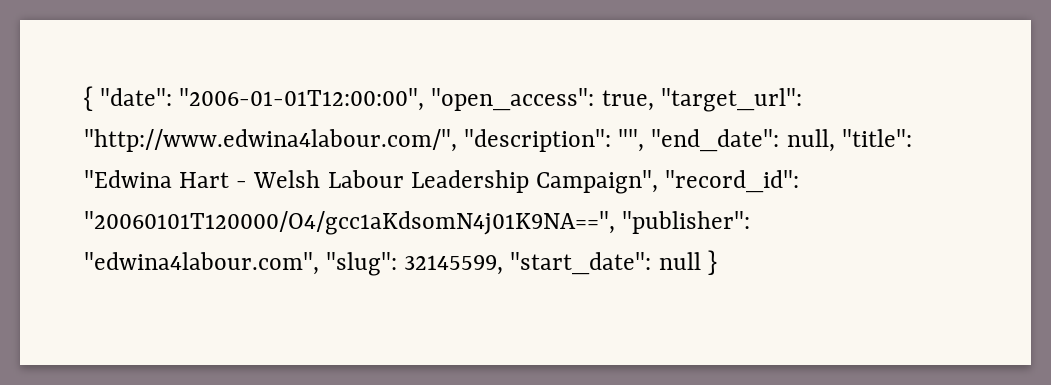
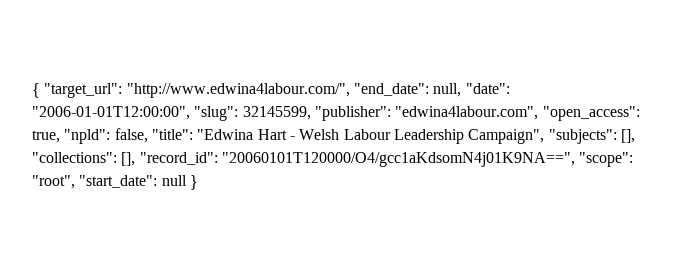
- { "date": "2006-01-01T12:00:00", "open_access": true, "target_url": "http://www.edwina4labour.com/", "description": "", "end_date": null, "title": "Edwina Hart - Welsh Labour Leadership Campaign", "record_id": "20060101T120000/O4/gcc1aKdsomN4j01K9NA==", "publisher": "edwina4labour.com", "slug": 32145599, "start_date": null }
+ { "target_url": "http://www.edwina4labour.com/", "end_date": null, "date": "2006-01-01T12:00:00", "slug": 32145599, "publisher": "edwina4labour.com", "open_access": true, "npld": false, "title": "Edwina Hart - Welsh Labour Leadership Campaign", "subjects": [], "collections": [], "record_id": "20060101T120000/O4/gcc1aKdsomN4j01K9NA==", "scope": "root", "start_date": null }

